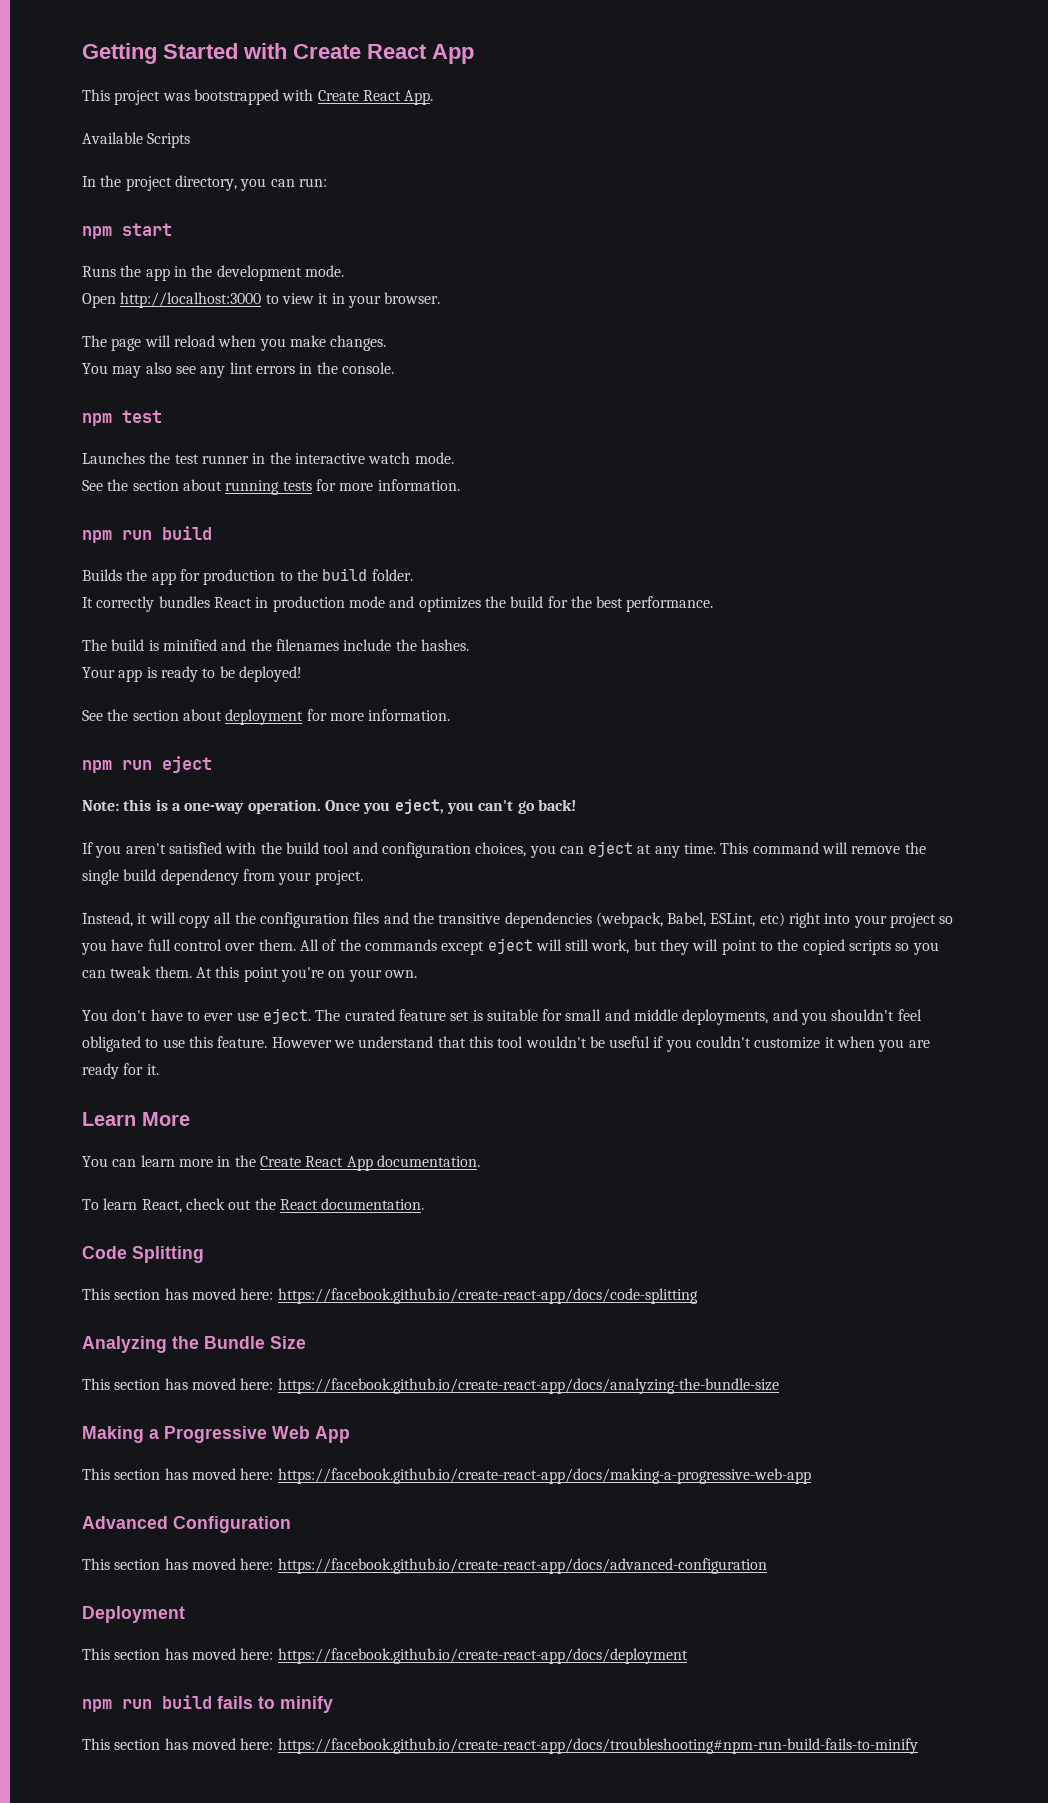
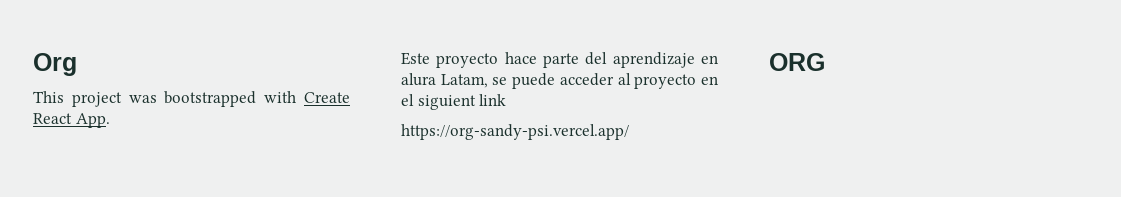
- Getting Started with Create React App
+ Org
- Available Scripts
- In the project directory, you can run:
- npm start
- Runs the app in the development mode.
- Open http://localhost:3000 to view it in your browser.
- The page will reload when you make changes.
- You may also see any lint errors in the console.
- npm test
- Launches the test runner in the interactive watch mode.
- See the section about running tests for more information.
- npm run build
- Builds the app for production to the build folder.
- It correctly bundles React in production mode and optimizes the build for the best performance.
- The build is minified and the filenames include the hashes.
- Your app is ready to be deployed!
- See the section about deployment for more information.
- npm run eject
- Note: this is a one-way operation. Once you eject, you can't go back!
- If you aren't satisfied with the build tool and configuration choices, you can eject at any time. This command will remove the single build dependency from your project.
- Instead, it will copy all the configuration files and the transitive dependencies (webpack, Babel, ESLint, etc) right into your project so you have full control over them. All of the commands except eject will still work, but they will point to the copied scripts so you can tweak them. At this point you're on your own.
- You don't have to ever use eject. The curated feature set is suitable for small and middle deployments, and you shouldn't feel obligated to use this feature. However we understand that this tool wouldn't be useful if you couldn't customize it when you are ready for it.
- Learn More
- You can learn more in the Create React App documentation.
- To learn React, check out the React documentation.
- Code Splitting
- This section has moved here: https://facebook.github.io/create-react-app/docs/code-splitting
- Analyzing the Bundle Size
- This section has moved here: https://facebook.github.io/create-react-app/docs/analyzing-the-bundle-size
- Making a Progressive Web App
- This section has moved here: https://facebook.github.io/create-react-app/docs/making-a-progressive-web-app
- Advanced Configuration
- This section has moved here: https://facebook.github.io/create-react-app/docs/advanced-configuration
- Deployment
- This section has moved here: https://facebook.github.io/create-react-app/docs/deployment
- npm run build fails to minify
- This section has moved here: https://facebook.github.io/create-react-app/docs/troubleshooting#npm-run-build-fails-to-minify
+ Este proyecto hace parte del aprendizaje en alura Latam, se puede acceder al proyecto en el siguient link
+ https://org-sandy-psi.vercel.app/
+ ORG

